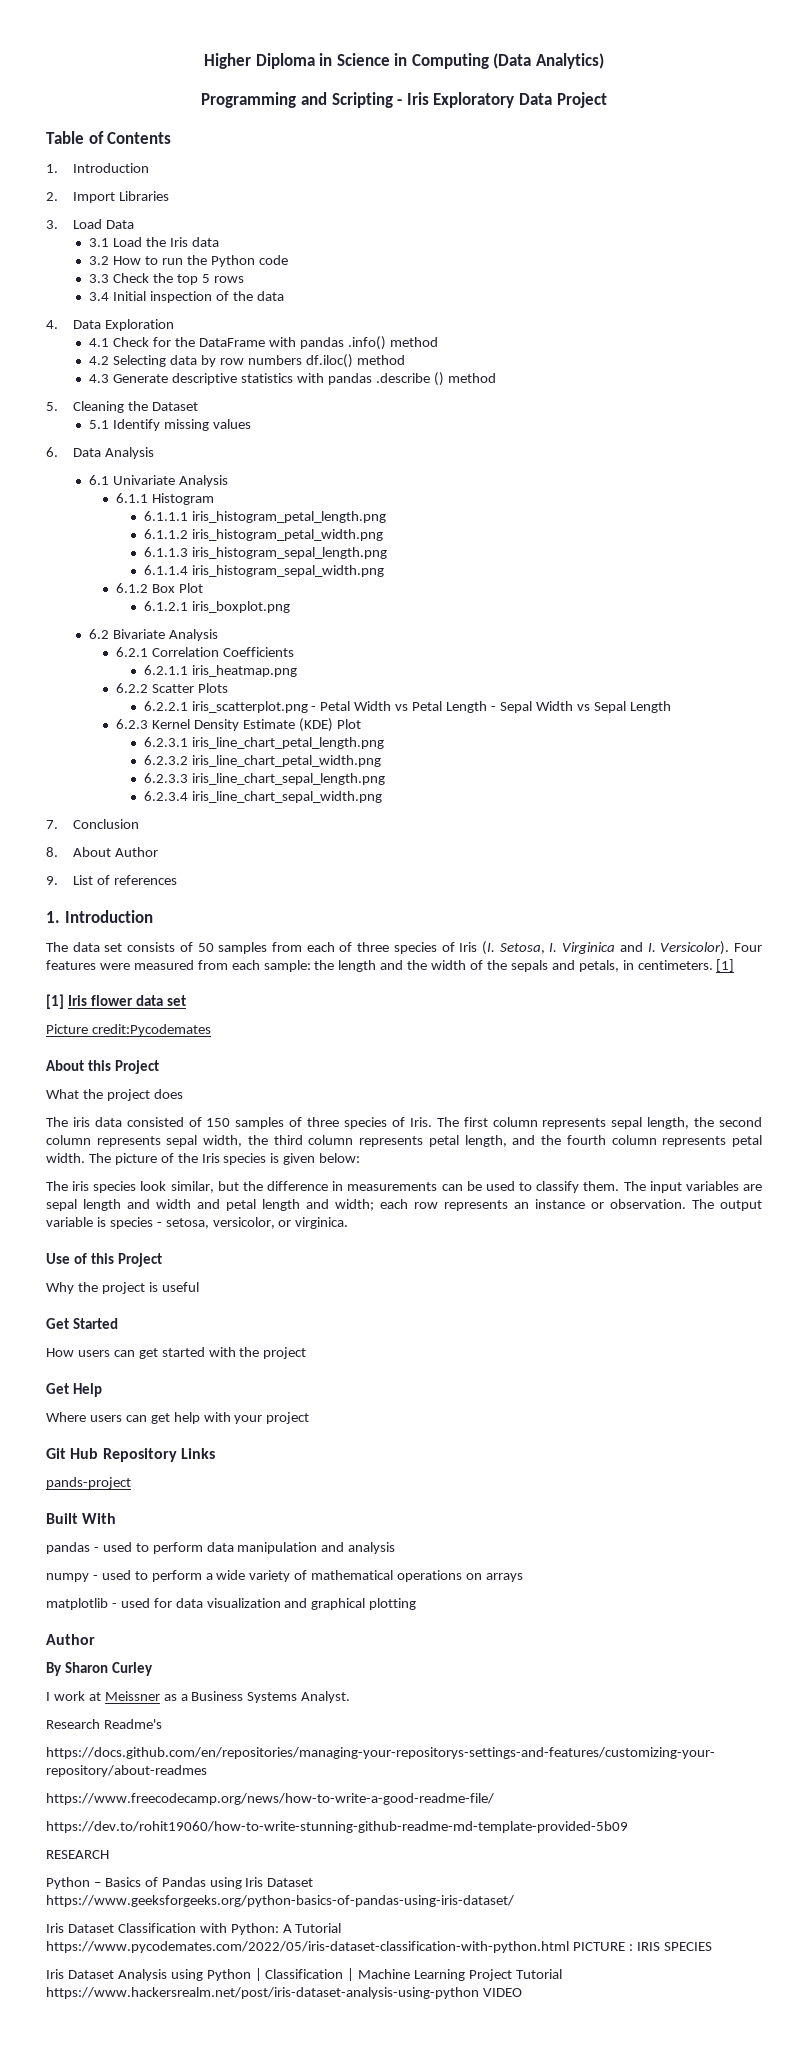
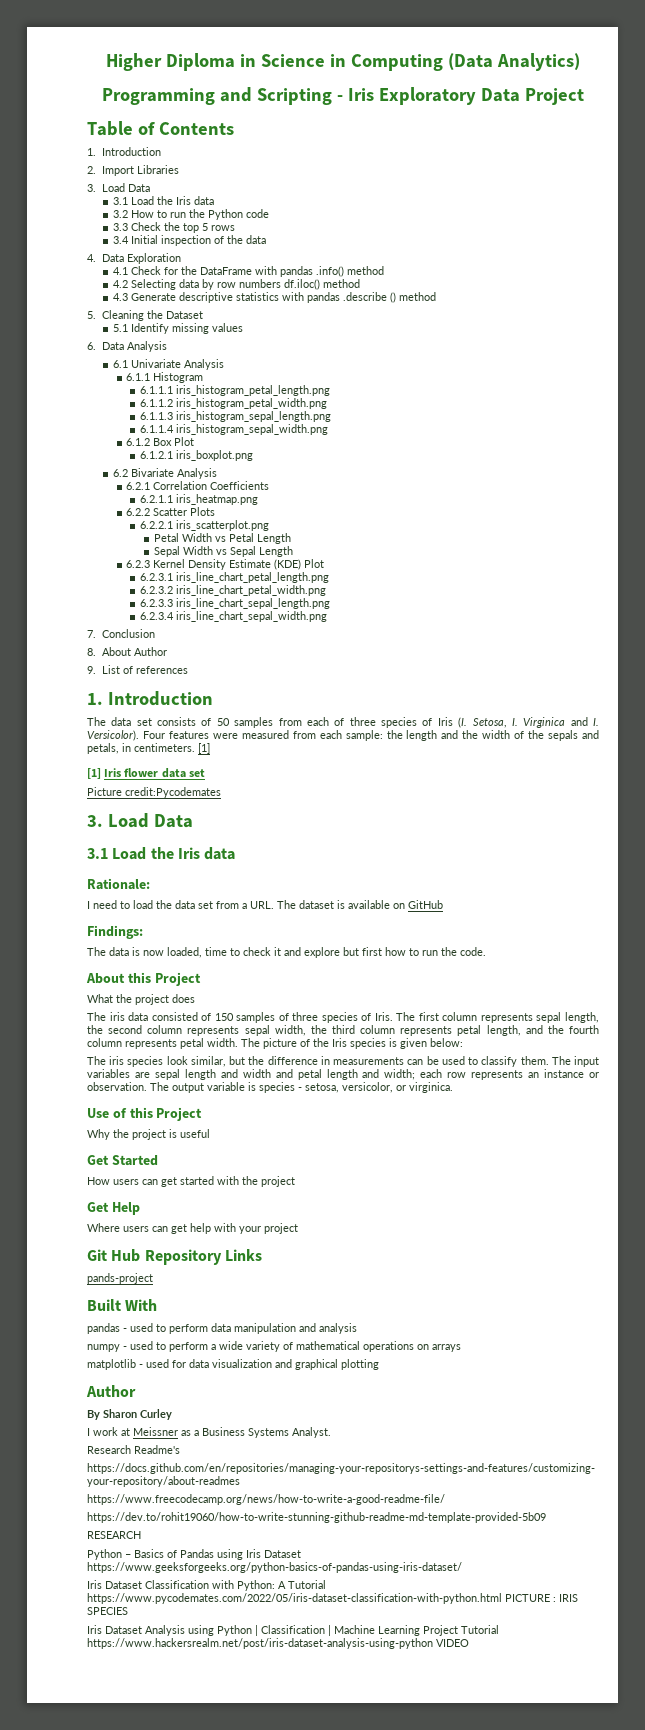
- 6.2.2.1 iris_scatterplot.png - Petal Width vs Petal Length - Sepal Width vs Sepal Length
+ 6.2.2.1 iris_scatterplot.png
+ Petal Width vs Petal Length
+ Sepal Width vs Sepal Length
  Picture credit:Pycodemates
+ 3. Load Data
+ 3.1 Load the Iris data
+ Rationale:
+ I need to load the data set from a URL. The dataset is available on GitHub
+ Findings:
+ The data is now loaded, time to check it and explore but first how to run the code.

